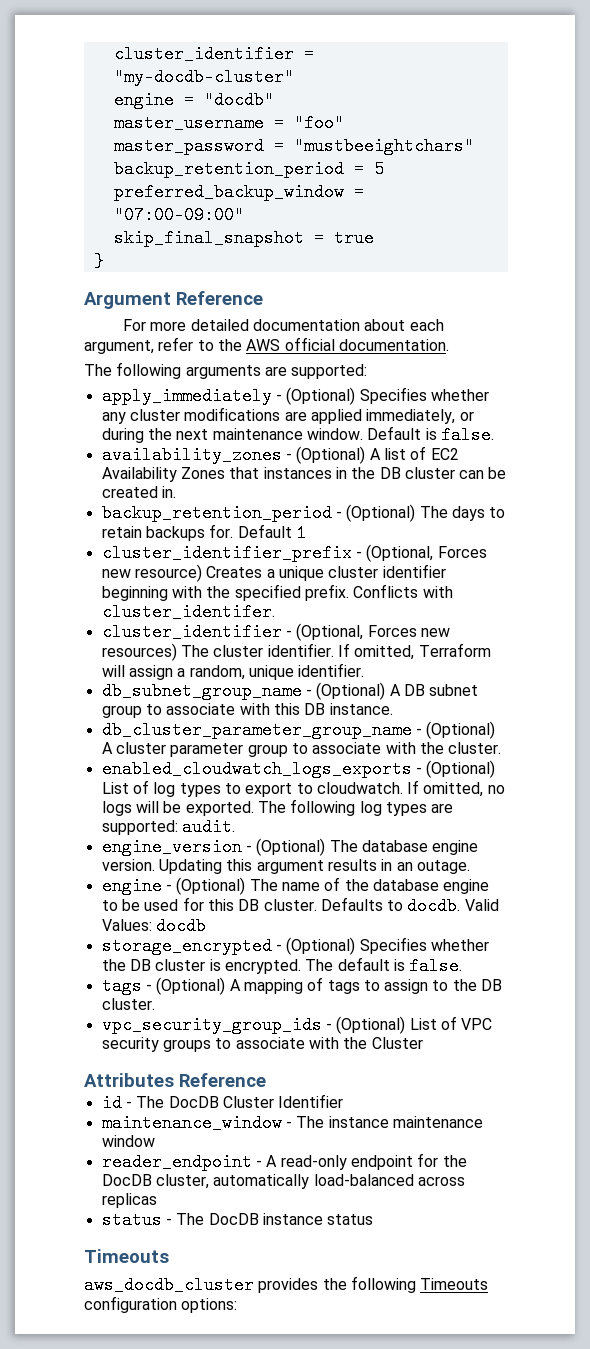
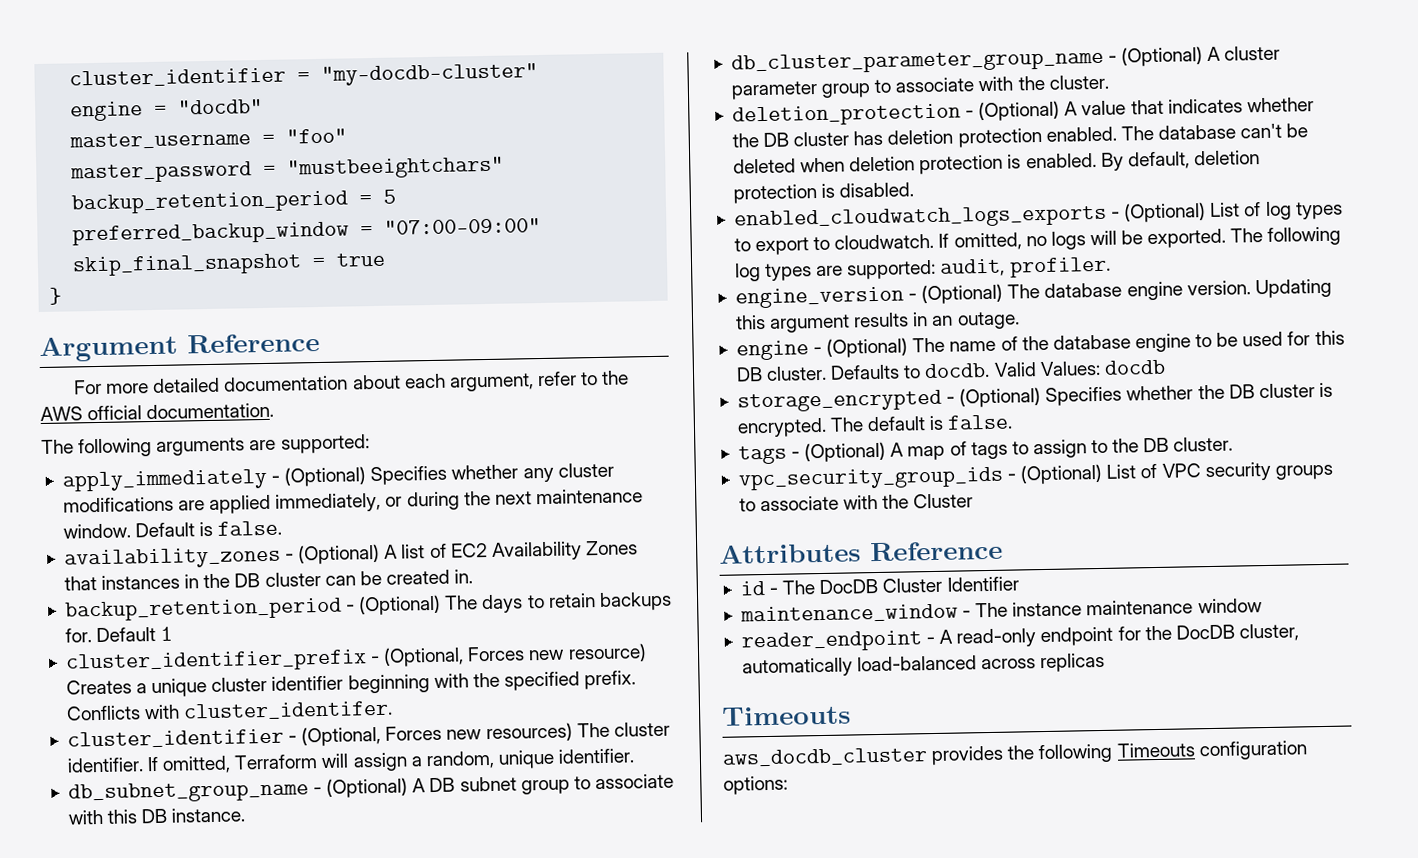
+ deletion_protection - (Optional) A value that indicates whether the DB cluster has deletion protection enabled. The database can't be deleted when deletion protection is enabled. By default, deletion protection is disabled.
- The following log types are supported: audit.
+ The following log types are supported: audit, profiler.
- tags - (Optional) A mapping of tags to assign to the DB cluster.
+ tags - (Optional) A map of tags to assign to the DB cluster.
- status - The DocDB instance status

